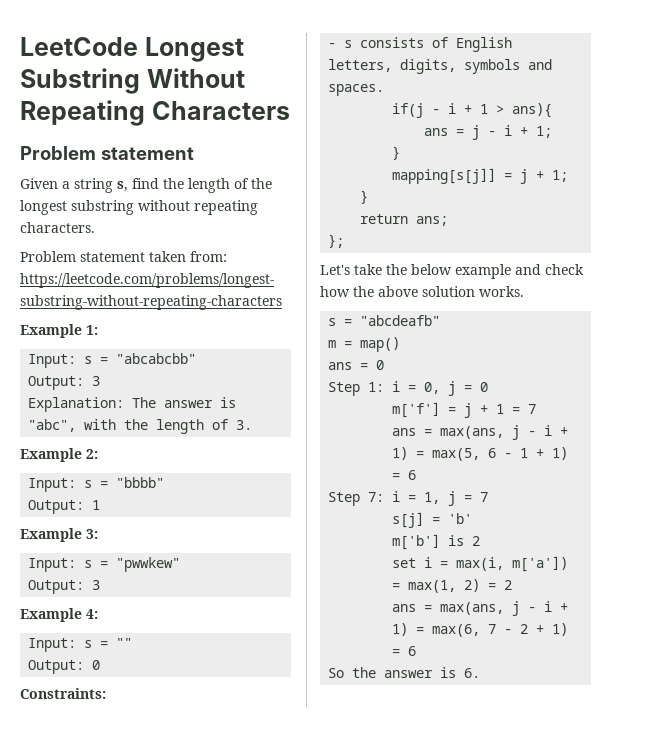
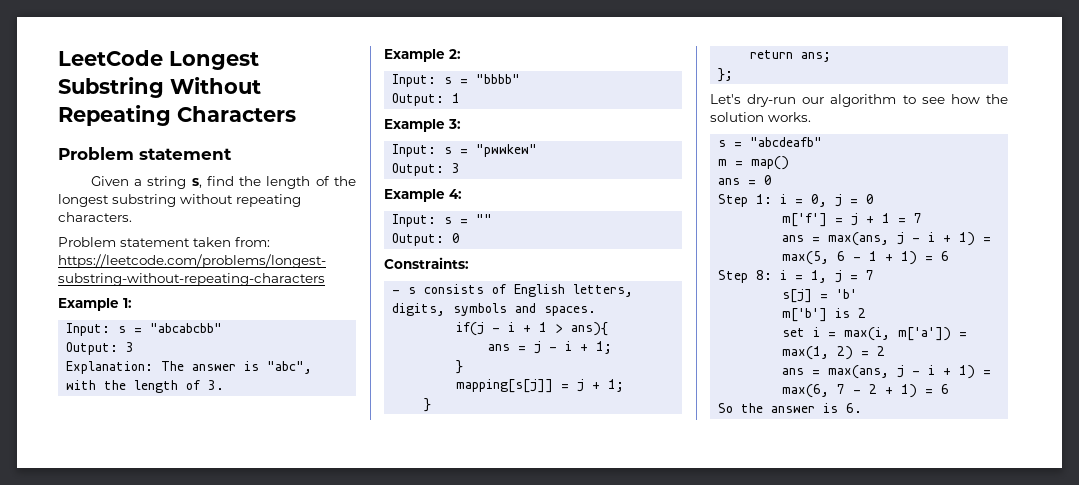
- Let's take the below example and check how the above solution works.
+ Let's dry-run our algorithm to see how the solution works.
- Step 7: i = 1, j = 7
+ Step 8: i = 1, j = 7

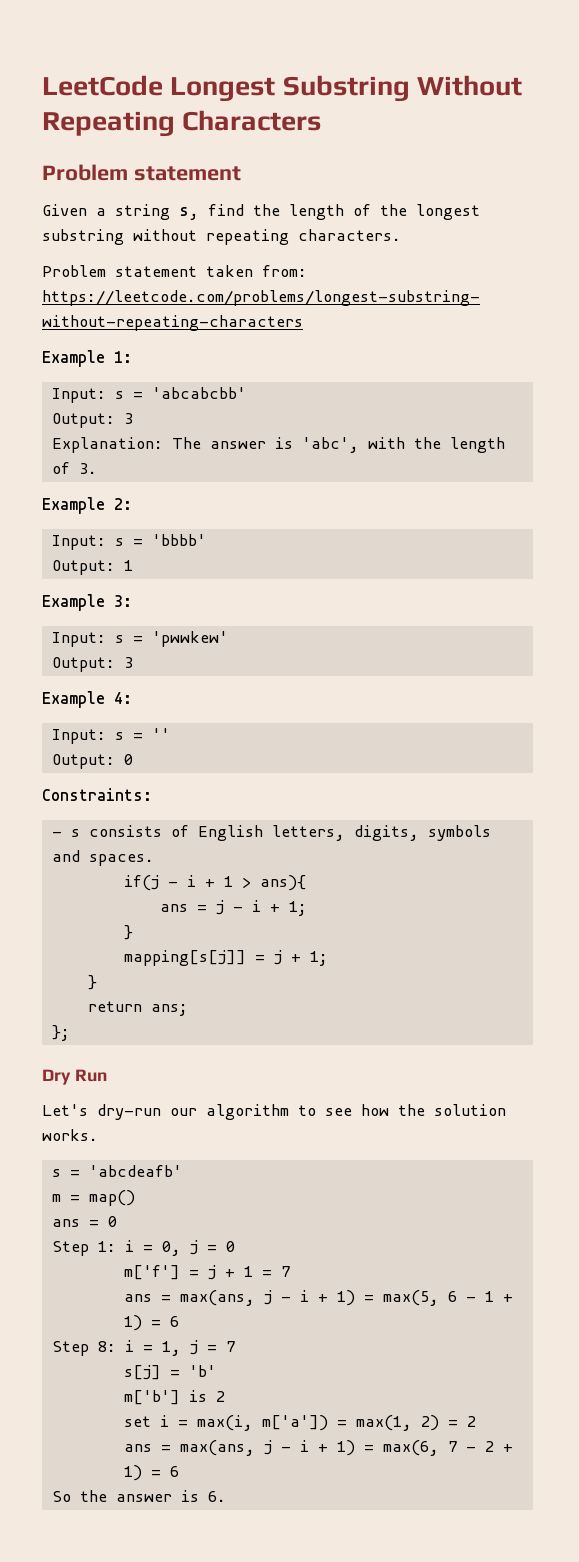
- Input: s = "abcabcbb"
+ Input: s = 'abcabcbb'
- Explanation: The answer is "abc", with the length of 3.
+ Explanation: The answer is 'abc', with the length of 3.
- Input: s = "bbbb"
+ Input: s = 'bbbb'
- Input: s = "pwwkew"
+ Input: s = 'pwwkew'
- Input: s = ""
+ Input: s = ''
+ Dry Run
- s = "abcdeafb"
+ s = 'abcdeafb'

